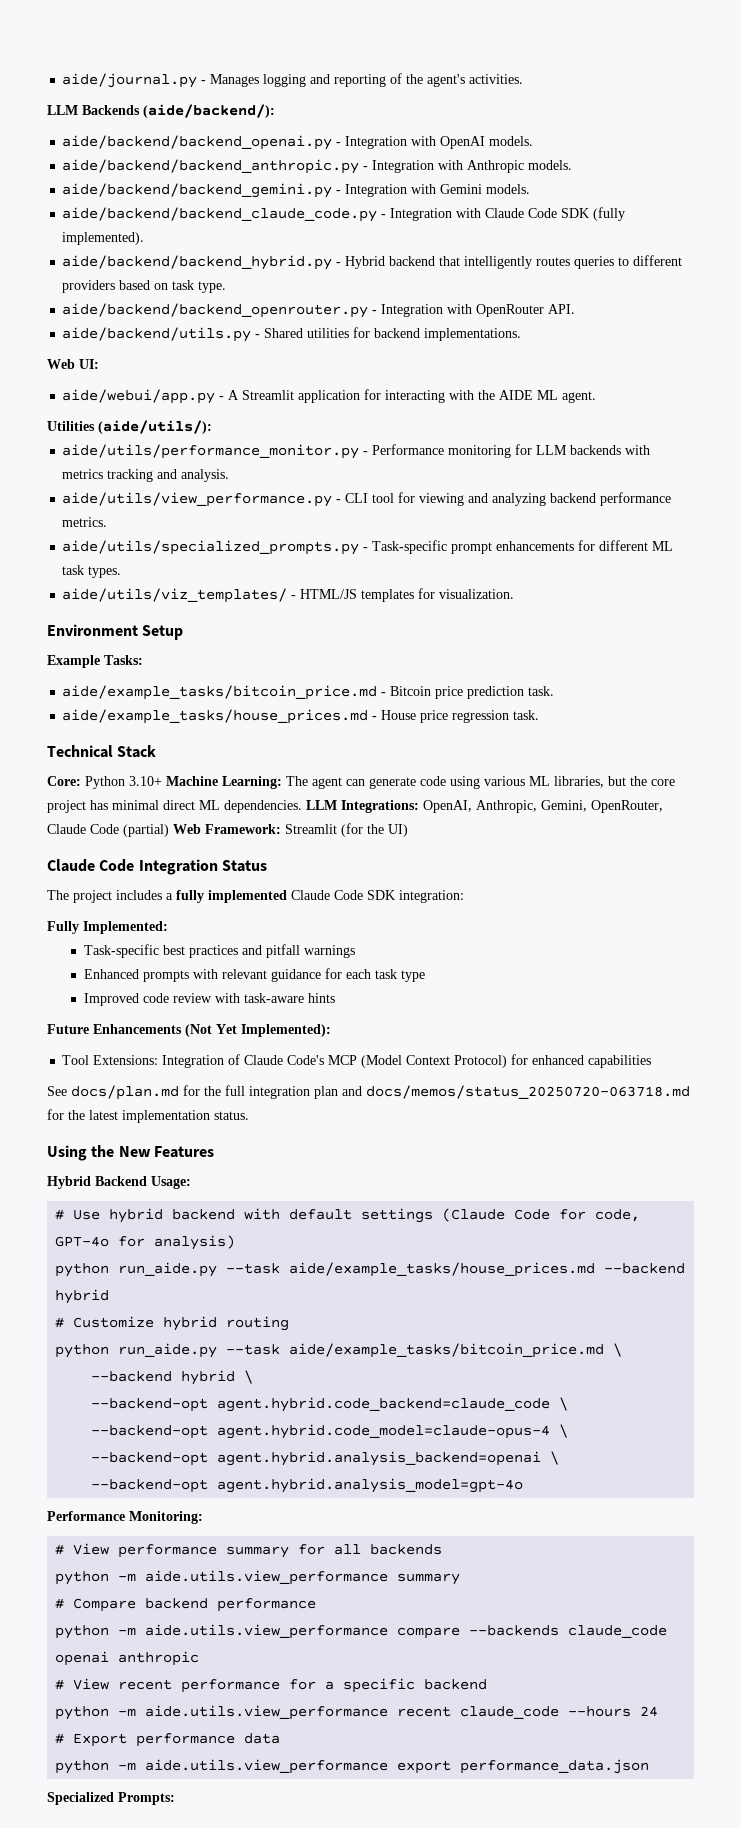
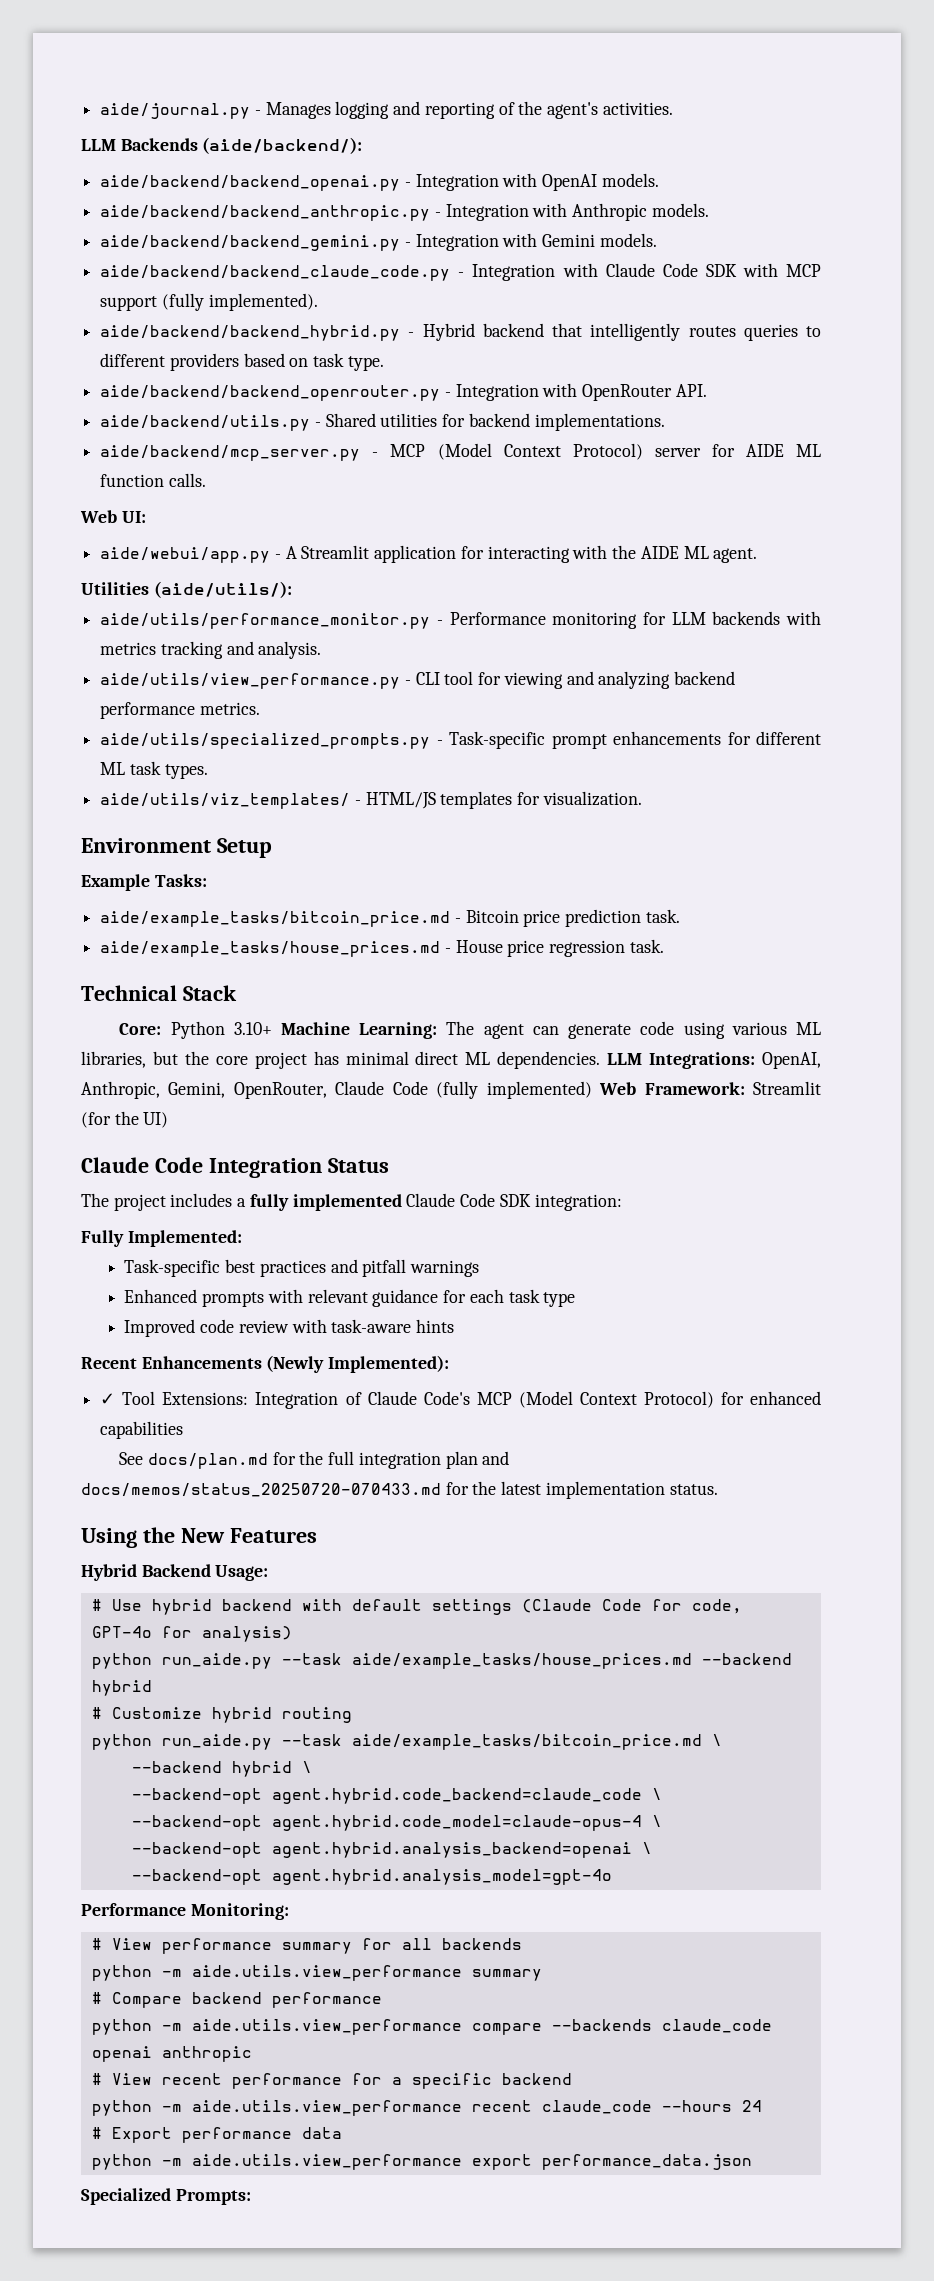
- aide/backend/backend_claude_code.py - Integration with Claude Code SDK (fully implemented).
+ aide/backend/backend_claude_code.py - Integration with Claude Code SDK with MCP support (fully implemented).
+ aide/backend/mcp_server.py - MCP (Model Context Protocol) server for AIDE ML function calls.
- LLM Integrations: OpenAI, Anthropic, Gemini, OpenRouter, Claude Code (partial) Web Framework: Streamlit (for the UI)
+ LLM Integrations: OpenAI, Anthropic, Gemini, OpenRouter, Claude Code (fully implemented) Web Framework: Streamlit (for the UI)
- Future Enhancements (Not Yet Implemented):
+ Recent Enhancements (Newly Implemented):
- Tool Extensions: Integration of Claude Code's MCP (Model Context Protocol) for enhanced capabilities
+ ✓ Tool Extensions: Integration of Claude Code's MCP (Model Context Protocol) for enhanced capabilities
- See docs/plan.md for the full integration plan and docs/memos/status_20250720-063718.md for the latest implementation status.
+ See docs/plan.md for the full integration plan and docs/memos/status_20250720-070433.md for the latest implementation status.

